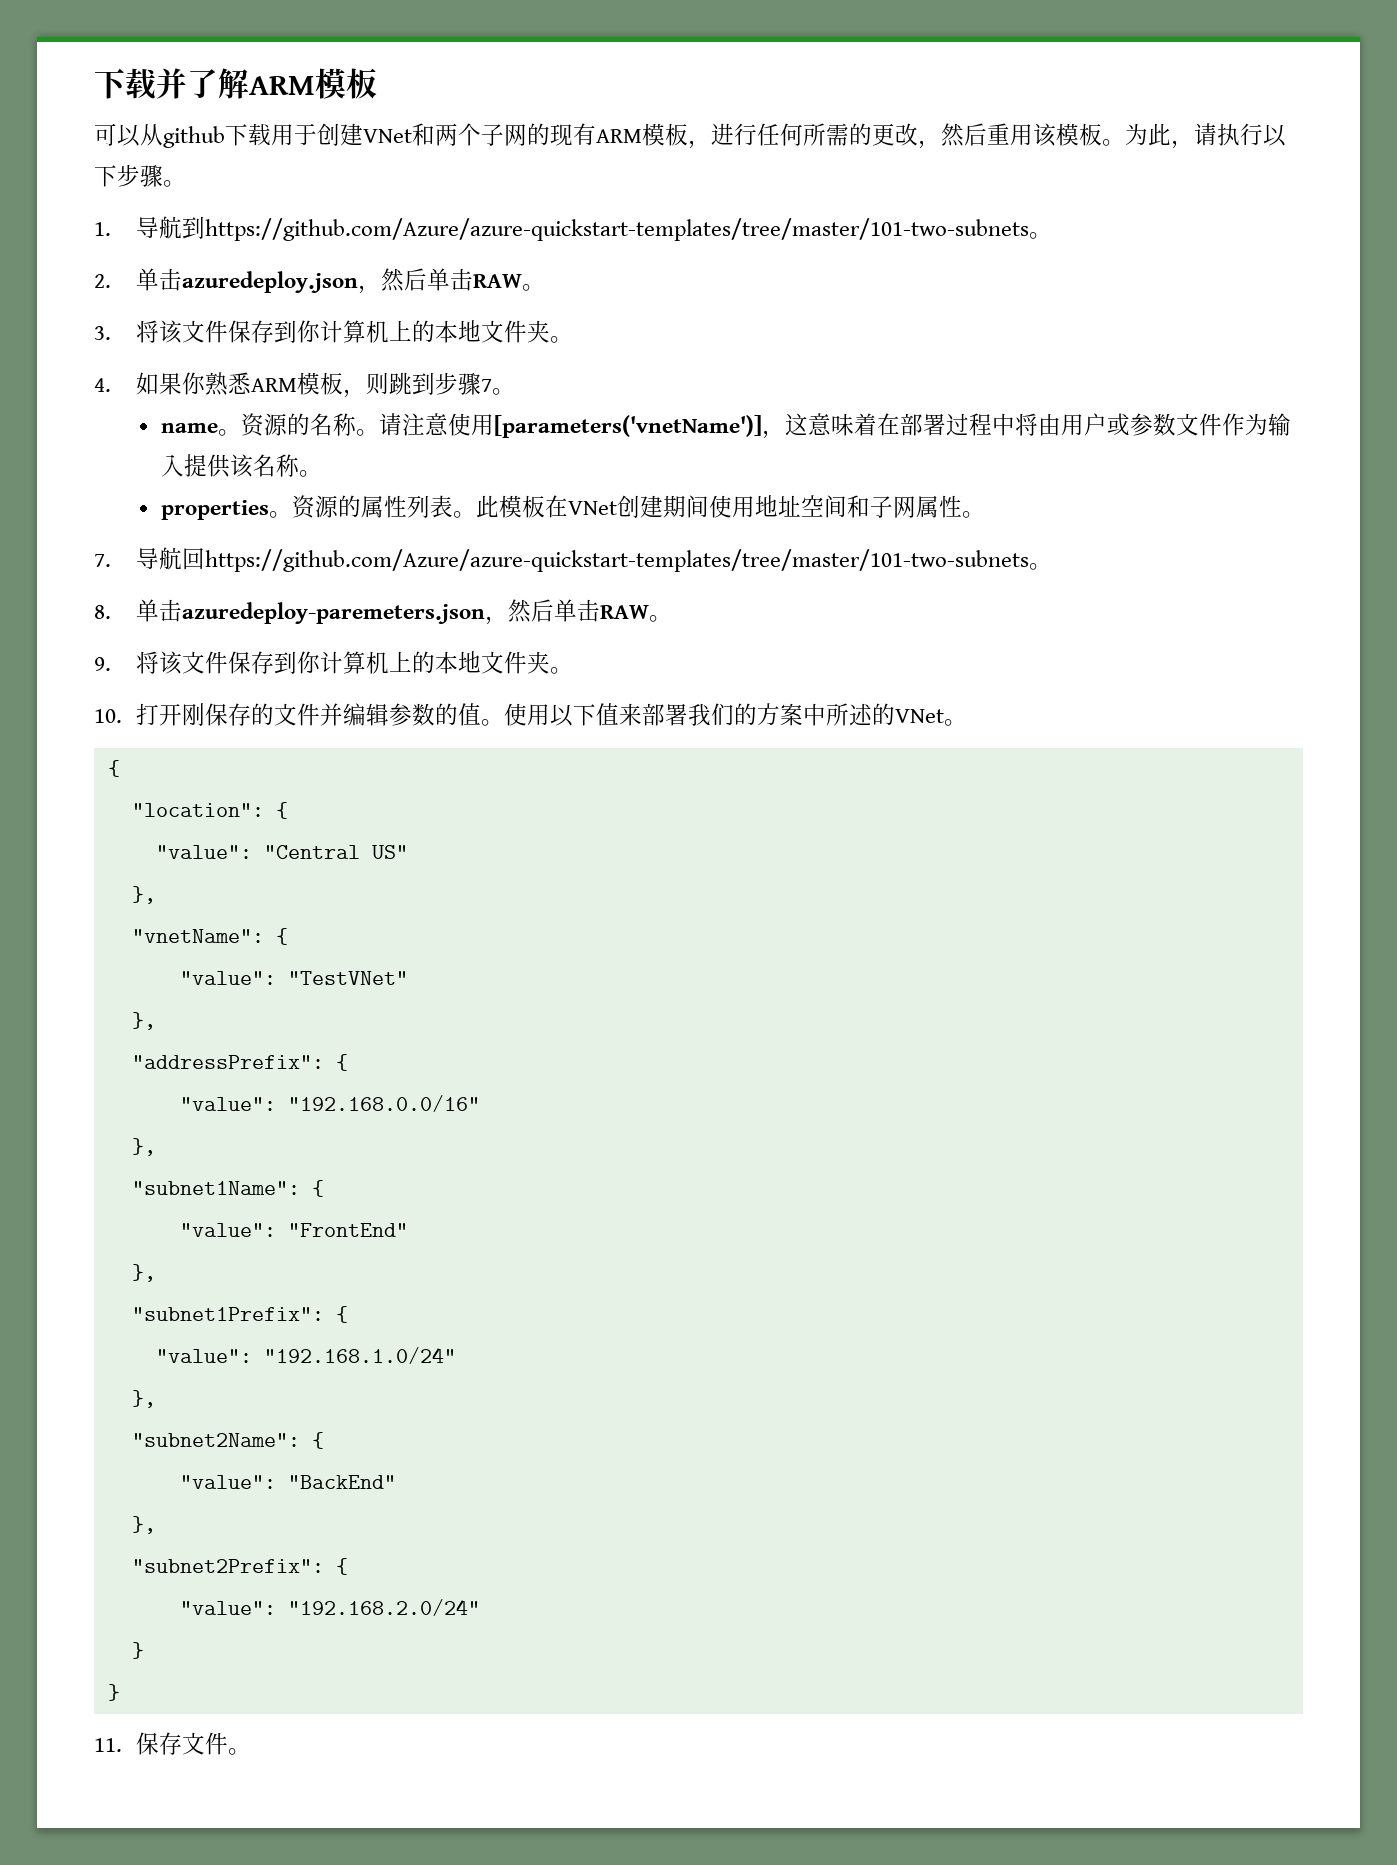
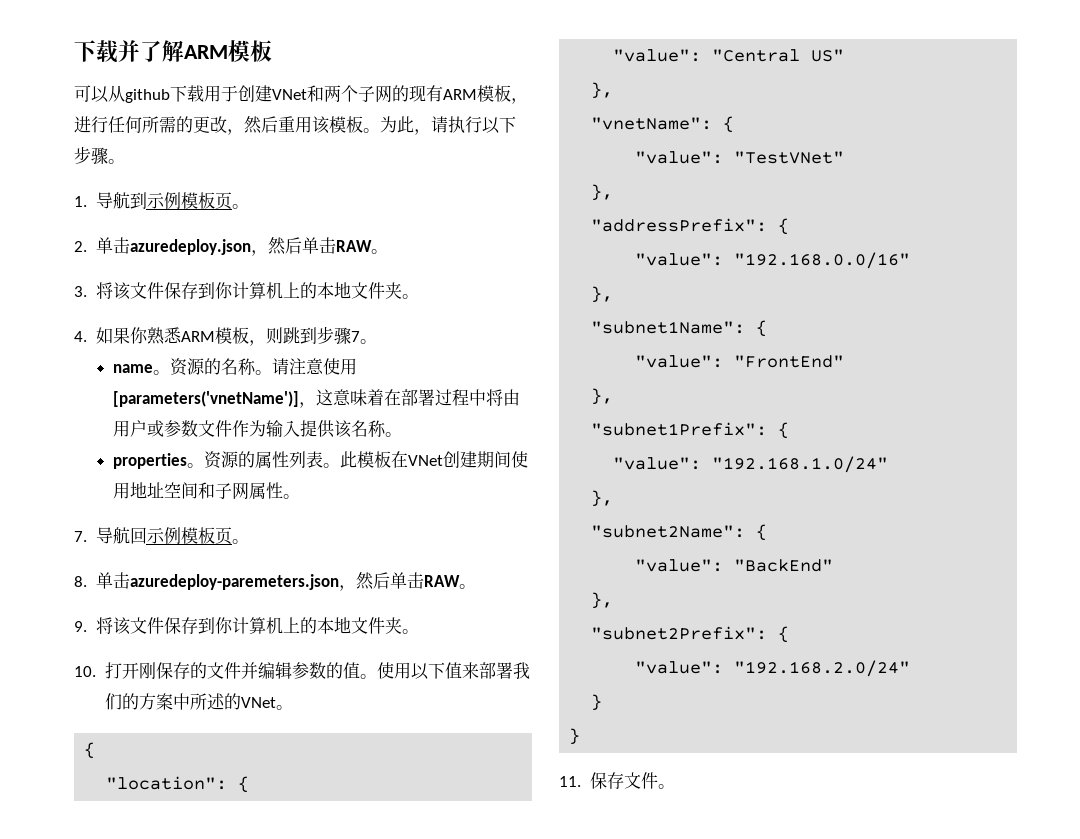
- 1.导航到https://github.com/Azure/azure-quickstart-templates/tree/master/101-two-subnets。
+ 1.导航到示例模板页。
- 7.导航回https://github.com/Azure/azure-quickstart-templates/tree/master/101-two-subnets。
+ 7.导航回示例模板页。

